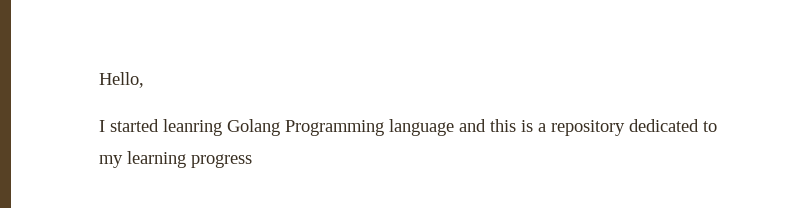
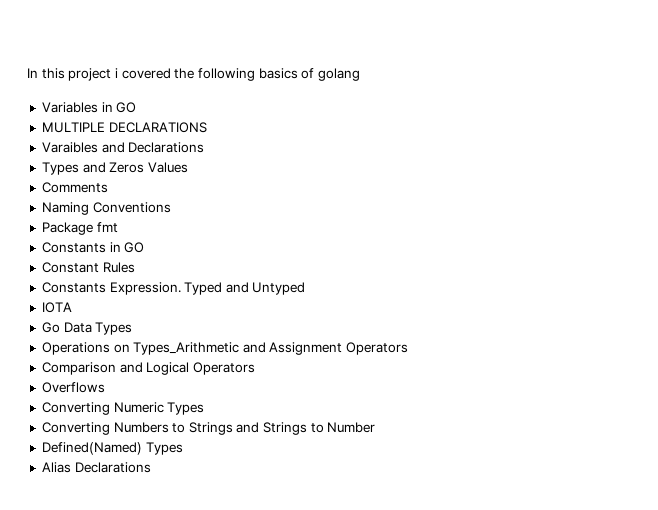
- Hello,
- I started leanring Golang Programming language and this is a repository dedicated to my learning progress
+ In this project i covered the following basics of golang
+ Variables in GO
+ MULTIPLE DECLARATIONS
+ Varaibles and Declarations
+ Types and Zeros Values
+ Comments
+ Naming Conventions
+ Package fmt
+ Constants in GO
+ Constant Rules
+ Constants Expression. Typed and Untyped
+ IOTA
+ Go Data Types
+ Operations on Types_Arithmetic and Assignment Operators
+ Comparison and Logical Operators
+ Overflows
+ Converting Numeric Types
+ Converting Numbers to Strings and Strings to Number
+ Defined(Named) Types
+ Alias Declarations

